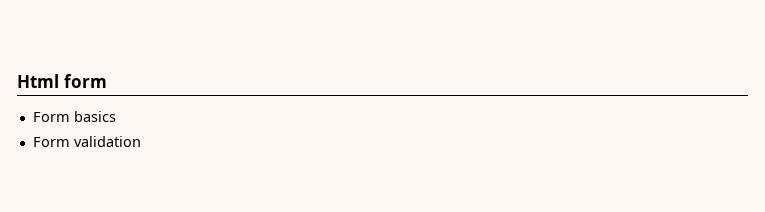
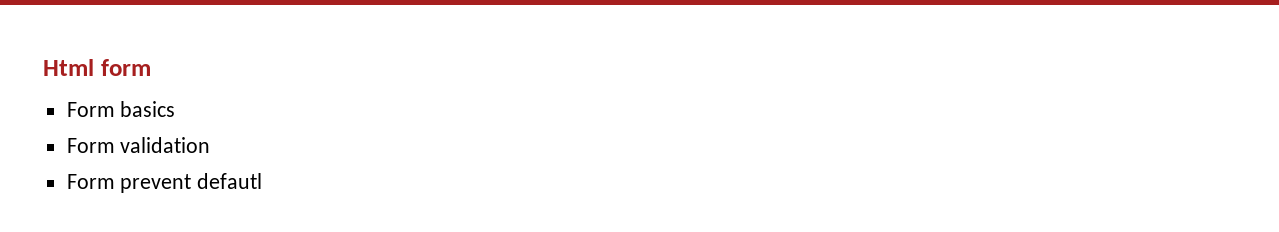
+ Form prevent defautl

